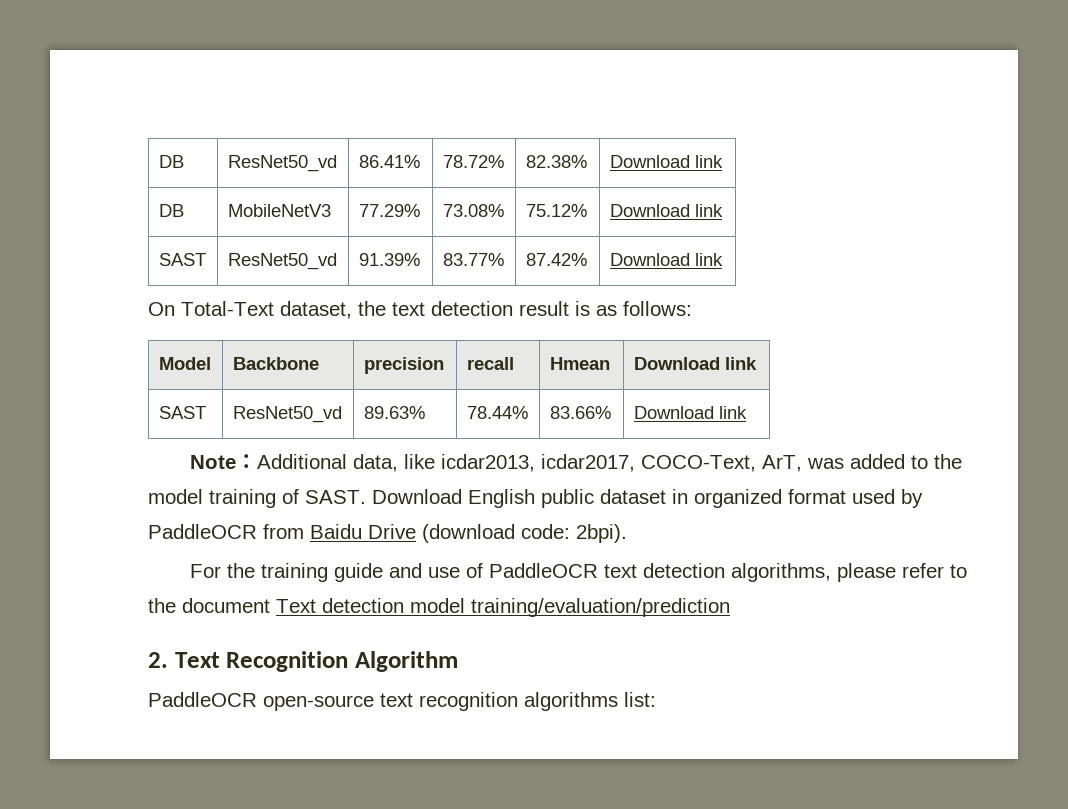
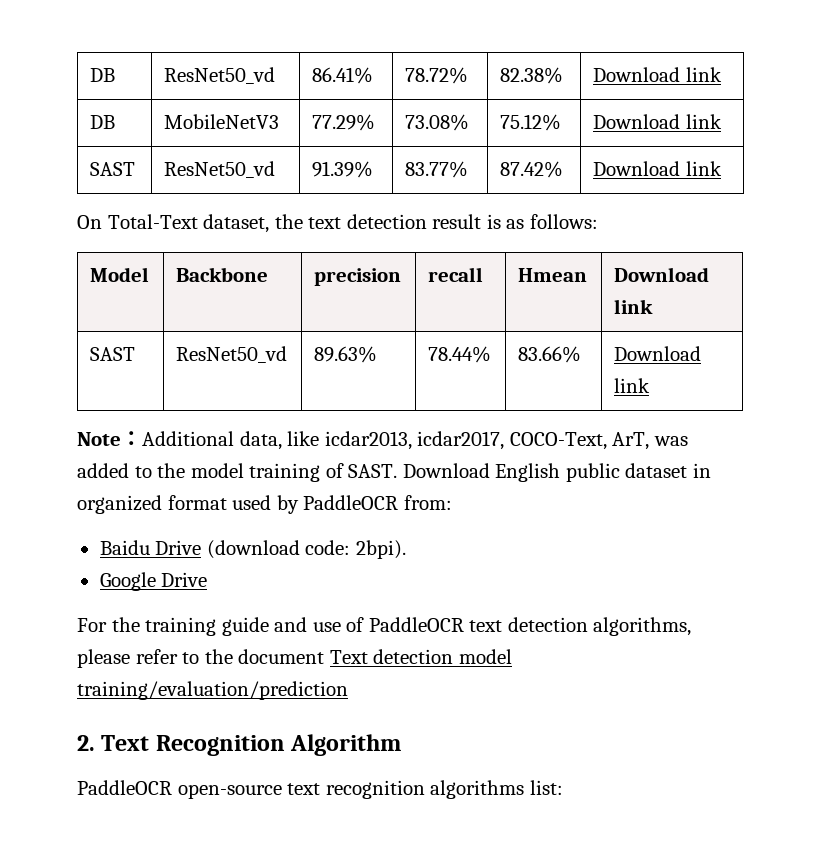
- Download English public dataset in organized format used by PaddleOCR from Baidu Drive (download code: 2bpi).
+ Download English public dataset in organized format used by PaddleOCR from:
+ Baidu Drive (download code: 2bpi).
+ Google Drive

